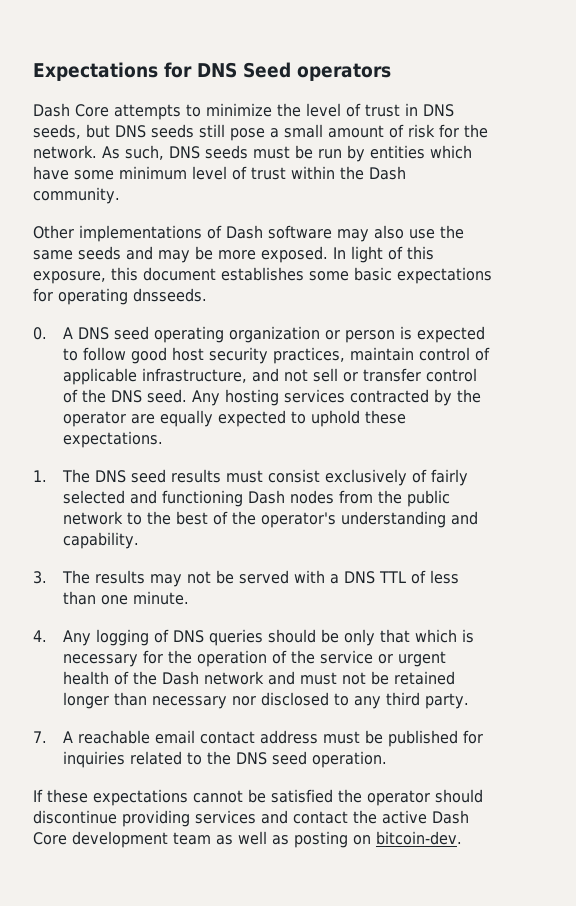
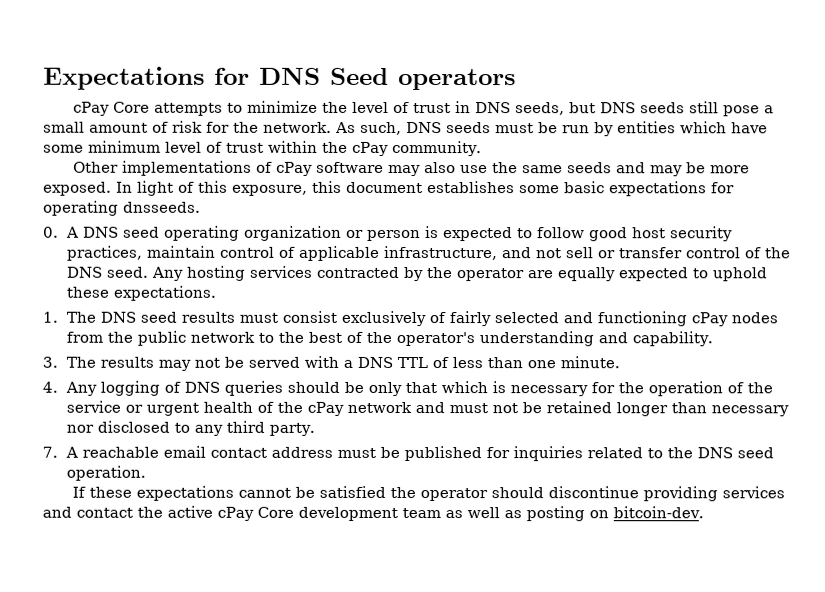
- Dash Core attempts to minimize the level of trust in DNS seeds, but DNS seeds still pose a small amount of risk for the network.
+ cPay Core attempts to minimize the level of trust in DNS seeds, but DNS seeds still pose a small amount of risk for the network.
- As such, DNS seeds must be run by entities which have some minimum level of trust within the Dash community.
+ As such, DNS seeds must be run by entities which have some minimum level of trust within the cPay community.
- Other implementations of Dash software may also use the same seeds and may be more exposed.
+ Other implementations of cPay software may also use the same seeds and may be more exposed.
- 1. The DNS seed results must consist exclusively of fairly selected and functioning Dash nodes from the public network to the best of the operator's understanding and capability.
+ 1. The DNS seed results must consist exclusively of fairly selected and functioning cPay nodes from the public network to the best of the operator's understanding and capability.
- 4. Any logging of DNS queries should be only that which is necessary for the operation of the service or urgent health of the Dash network and must not be retained longer than necessary nor disclosed to any third party.
+ 4. Any logging of DNS queries should be only that which is necessary for the operation of the service or urgent health of the cPay network and must not be retained longer than necessary nor disclosed to any third party.
- If these expectations cannot be satisfied the operator should discontinue providing services and contact the active Dash Core development team as well as posting on bitcoin-dev.
+ If these expectations cannot be satisfied the operator should discontinue providing services and contact the active cPay Core development team as well as posting on bitcoin-dev.

